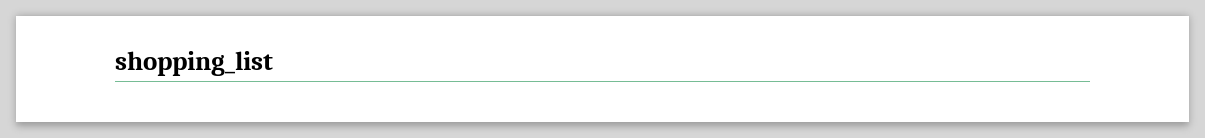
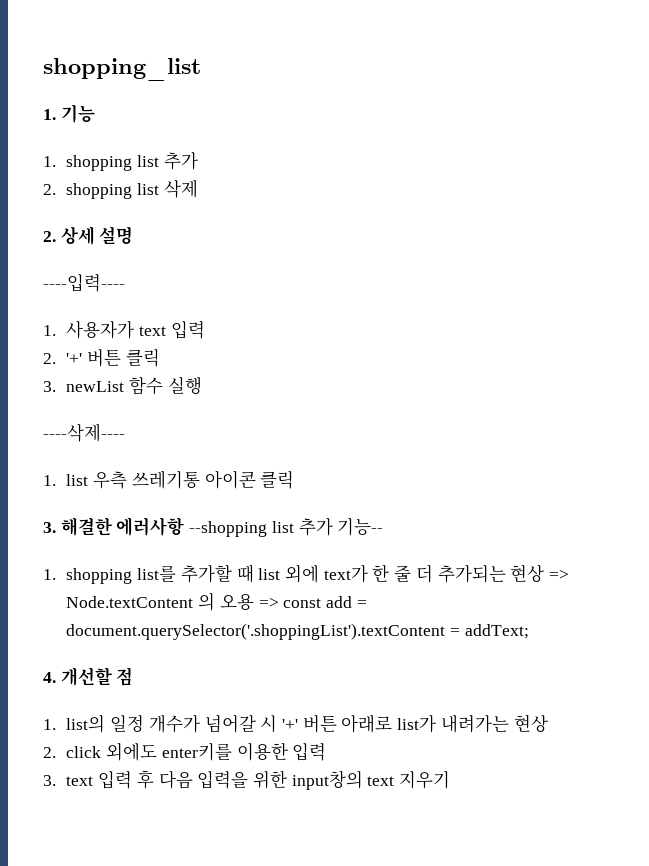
+ 1. 기능
+ 1. shopping list 추가
+ 2. shopping list 삭제
+ 2. 상세 설명
+ ----입력----
+ 1. 사용자가 text 입력
+ 2. '+' 버튼 클릭
+ 3. newList 함수 실행
+ ----삭제----
+ 1. list 우측 쓰레기통 아이콘 클릭
+ 3. 해결한 에러사항 --shopping list 추가 기능--
+ 1. shopping list를 추가할 때 list 외에 text가 한 줄 더 추가되는 현상 => Node.textContent 의 오용 => const add = document.querySelector('.shoppingList').textContent = addText;
+ 4. 개선할 점
+ 1. list의 일정 개수가 넘어갈 시 '+' 버튼 아래로 list가 내려가는 현상
+ 2. click 외에도 enter키를 이용한 입력
+ 3. text 입력 후 다음 입력을 위한 input창의 text 지우기

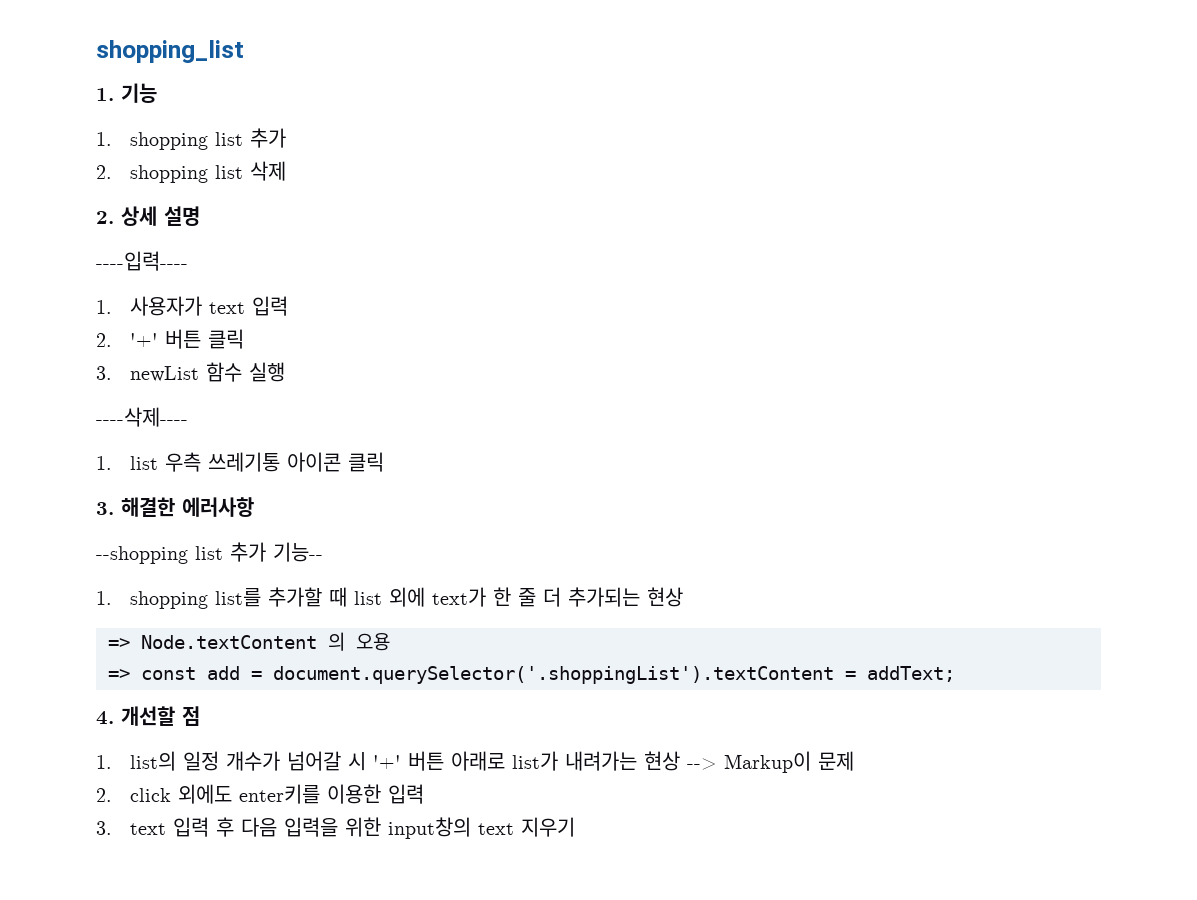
- 3. 해결한 에러사항 --shopping list 추가 기능--
+ 3. 해결한 에러사항
+ --shopping list 추가 기능--
- 1. shopping list를 추가할 때 list 외에 text가 한 줄 더 추가되는 현상 => Node.textContent 의 오용 => const add = document.querySelector('.shoppingList').textContent = addText;
+ 1. shopping list를 추가할 때 list 외에 text가 한 줄 더 추가되는 현상
+ => Node.textContent 의 오용
+ => const add = document.querySelector('.shoppingList').textContent = addText;
- 1. list의 일정 개수가 넘어갈 시 '+' 버튼 아래로 list가 내려가는 현상
+ 1. list의 일정 개수가 넘어갈 시 '+' 버튼 아래로 list가 내려가는 현상 --> Markup이 문제

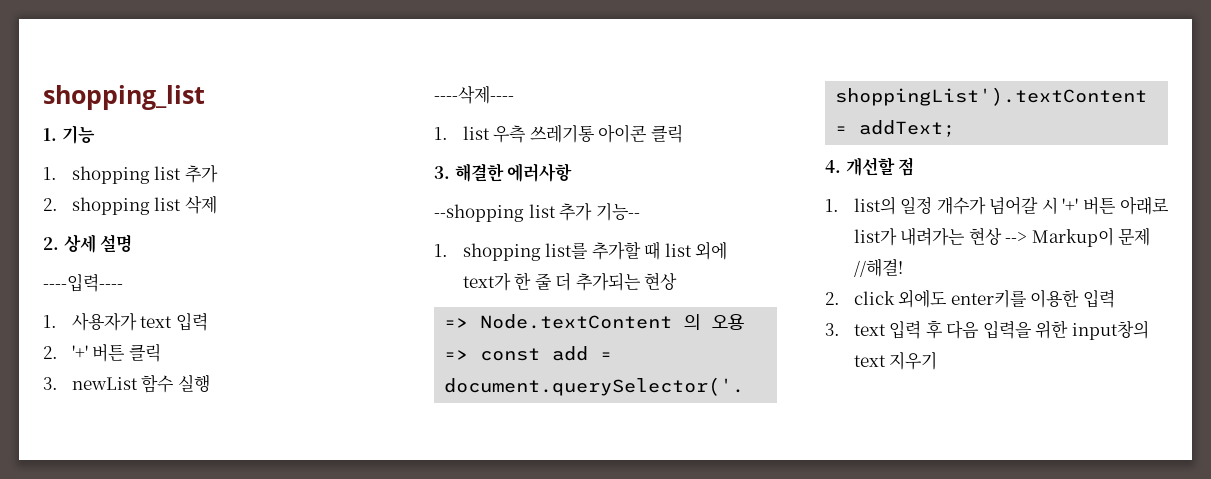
- 1. list의 일정 개수가 넘어갈 시 '+' 버튼 아래로 list가 내려가는 현상 --> Markup이 문제
+ 1. list의 일정 개수가 넘어갈 시 '+' 버튼 아래로 list가 내려가는 현상 --> Markup이 문제 //해결!

